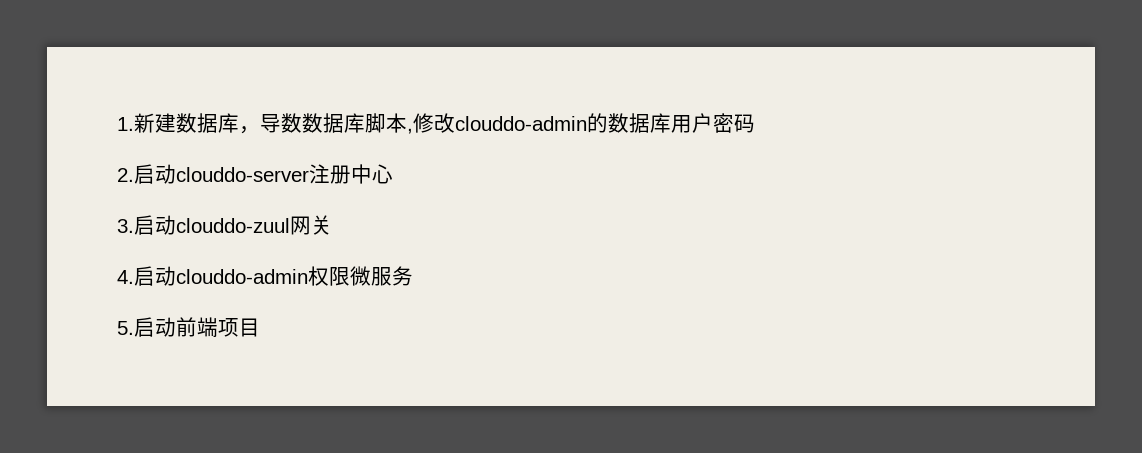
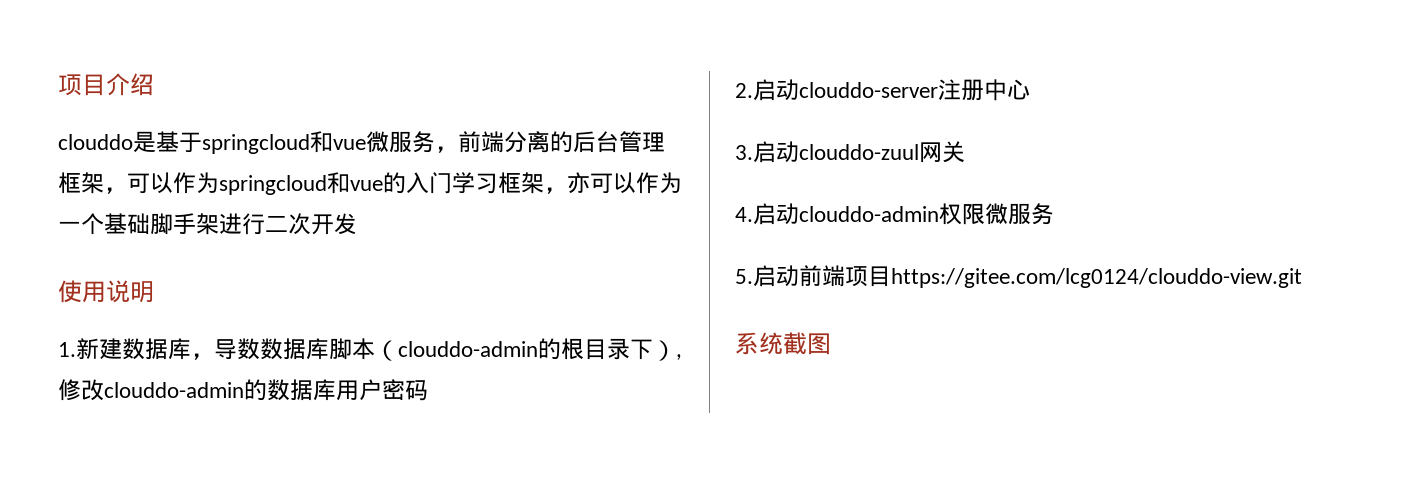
+ 项目介绍
+ clouddo是基于springcloud和vue微服务，前端分离的后台管理框架，可以作为springcloud和vue的入门学习框架，亦可以作为一个基础脚手架进行二次开发
+ 使用说明
- 1.新建数据库，导数数据库脚本,修改clouddo-admin的数据库用户密码
+ 1.新建数据库，导数数据库脚本（clouddo-admin的根目录下）,修改clouddo-admin的数据库用户密码
- 5.启动前端项目
+ 5.启动前端项目https://gitee.com/lcg0124/clouddo-view.git
+ 系统截图

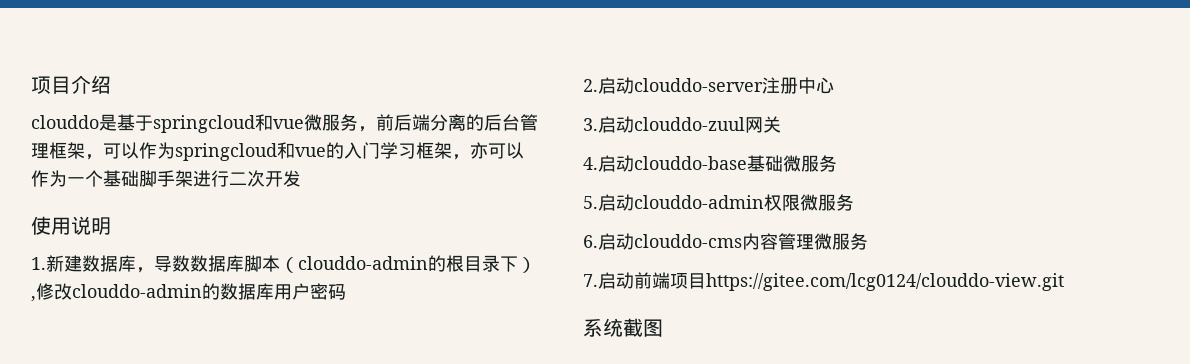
- clouddo是基于springcloud和vue微服务，前端分离的后台管理框架，可以作为springcloud和vue的入门学习框架，亦可以作为一个基础脚手架进行二次开发
+ clouddo是基于springcloud和vue微服务，前后端分离的后台管理框架，可以作为springcloud和vue的入门学习框架，亦可以作为一个基础脚手架进行二次开发
- 4.启动clouddo-admin权限微服务
- 5.启动前端项目https://gitee.com/lcg0124/clouddo-view.git
+ 4.启动clouddo-base基础微服务
+ 5.启动clouddo-admin权限微服务
+ 6.启动clouddo-cms内容管理微服务
+ 7.启动前端项目https://gitee.com/lcg0124/clouddo-view.git

